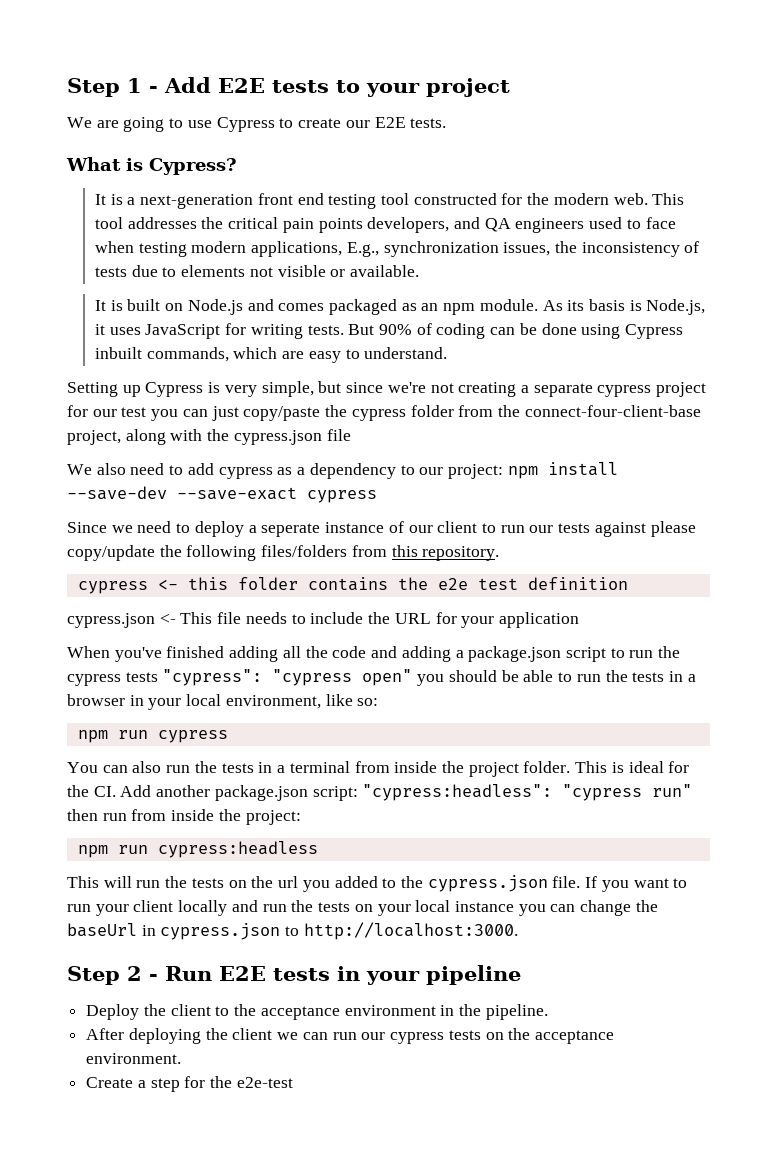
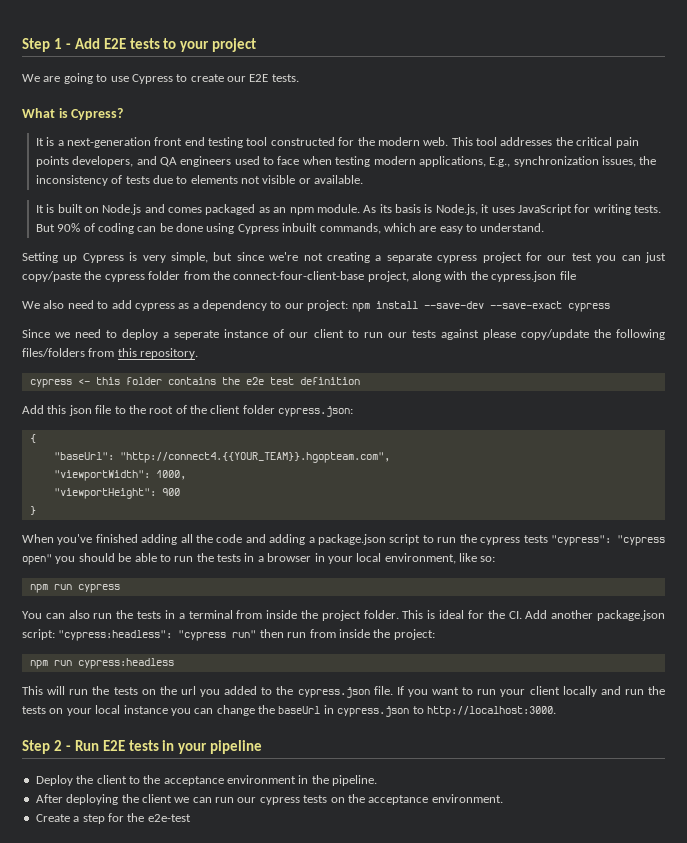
- cypress.json <- This file needs to include the URL for your application
+ Add this json file to the root of the client folder cypress.json:
+ {
+ "baseUrl": "http://connect4.{{YOUR_TEAM}}.hgopteam.com",
+ "viewportWidth": 1000,
+ "viewportHeight": 900
+ }

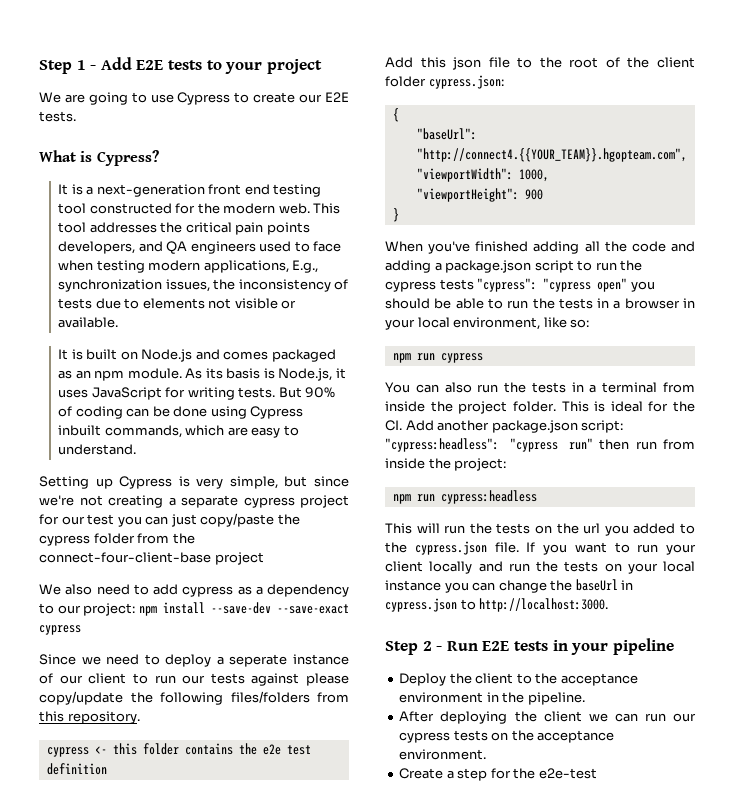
- Setting up Cypress is very simple, but since we're not creating a separate cypress project for our test you can just copy/paste the cypress folder from the connect-four-client-base project, along with the cypress.json file
+ Setting up Cypress is very simple, but since we're not creating a separate cypress project for our test you can just copy/paste the cypress folder from the connect-four-client-base project

